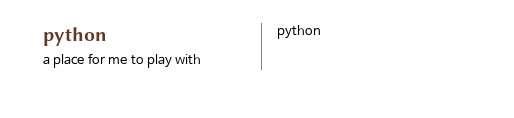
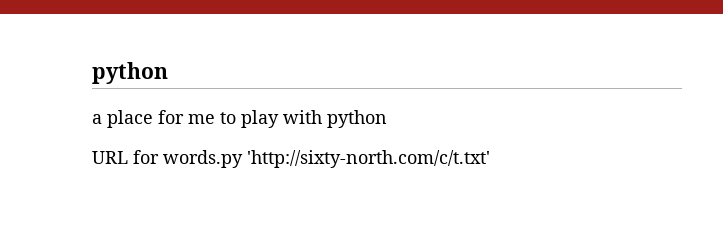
+ URL for words.py 'http://sixty-north.com/c/t.txt'

